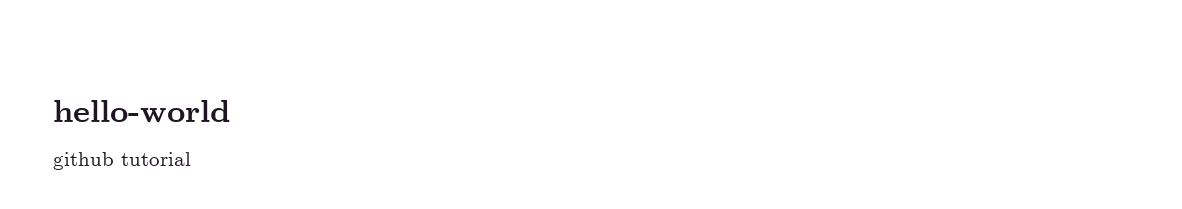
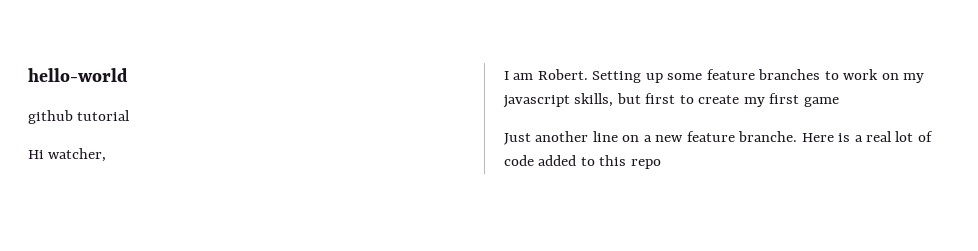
+ Hi watcher,
+ I am Robert. Setting up some feature branches to work on my javascript skills, but first to create my first game
+ Just another line on a new feature branche. Here is a real lot of code added to this repo

